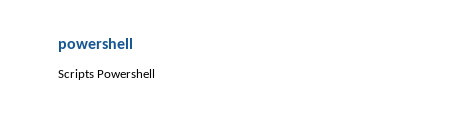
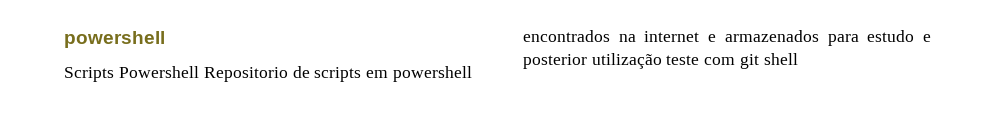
- Scripts Powershell
+ Scripts Powershell Repositorio de scripts em powershell encontrados na internet e armazenados para estudo e posterior utilização teste com git shell

